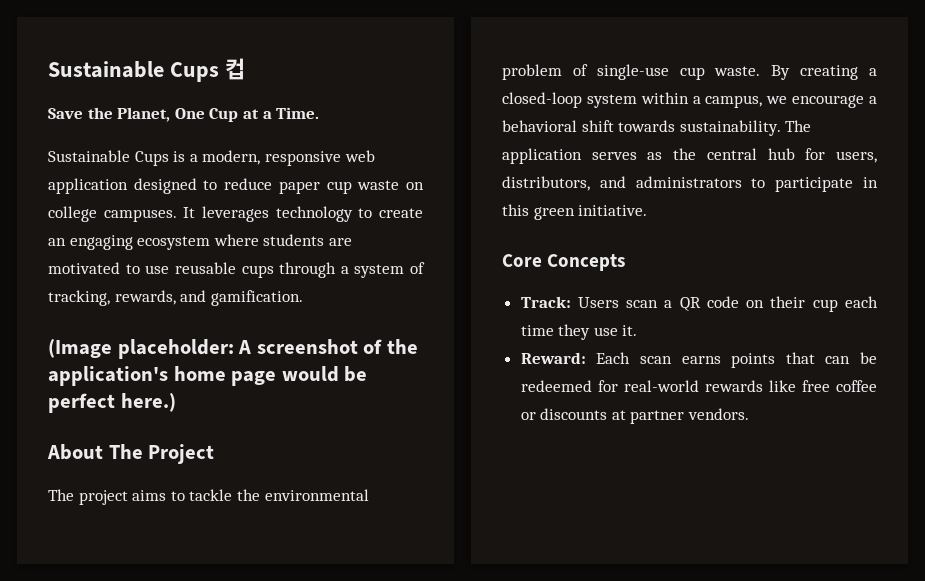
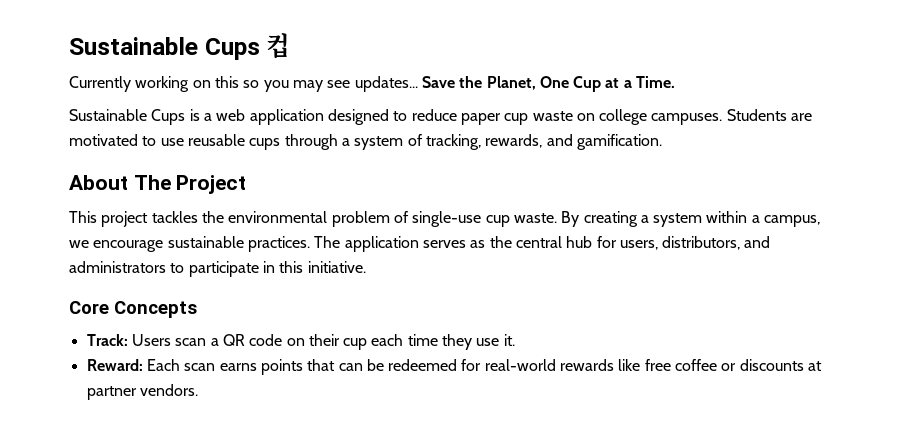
+ Currently working on this so you may see updates...
- Sustainable Cups is a modern, responsive web application designed to reduce paper cup waste on college campuses.
+ Sustainable Cups is a web application designed to reduce paper cup waste on college campuses.
- It leverages technology to create an engaging ecosystem where students are motivated to use reusable cups through a system of tracking, rewards, and gamification.
+ Students are motivated to use reusable cups through a system of tracking, rewards, and gamification.
- (Image placeholder: A screenshot of the application's home page would be perfect here.)
  About The Project
- The project aims to tackle the environmental problem of single-use cup waste.
+ This project tackles the environmental problem of single-use cup waste.
- By creating a closed-loop system within a campus, we encourage a behavioral shift towards sustainability.
+ By creating a system within a campus, we encourage sustainable practices.
- The application serves as the central hub for users, distributors, and administrators to participate in this green initiative.
+ The application serves as the central hub for users, distributors, and administrators to participate in this initiative.

